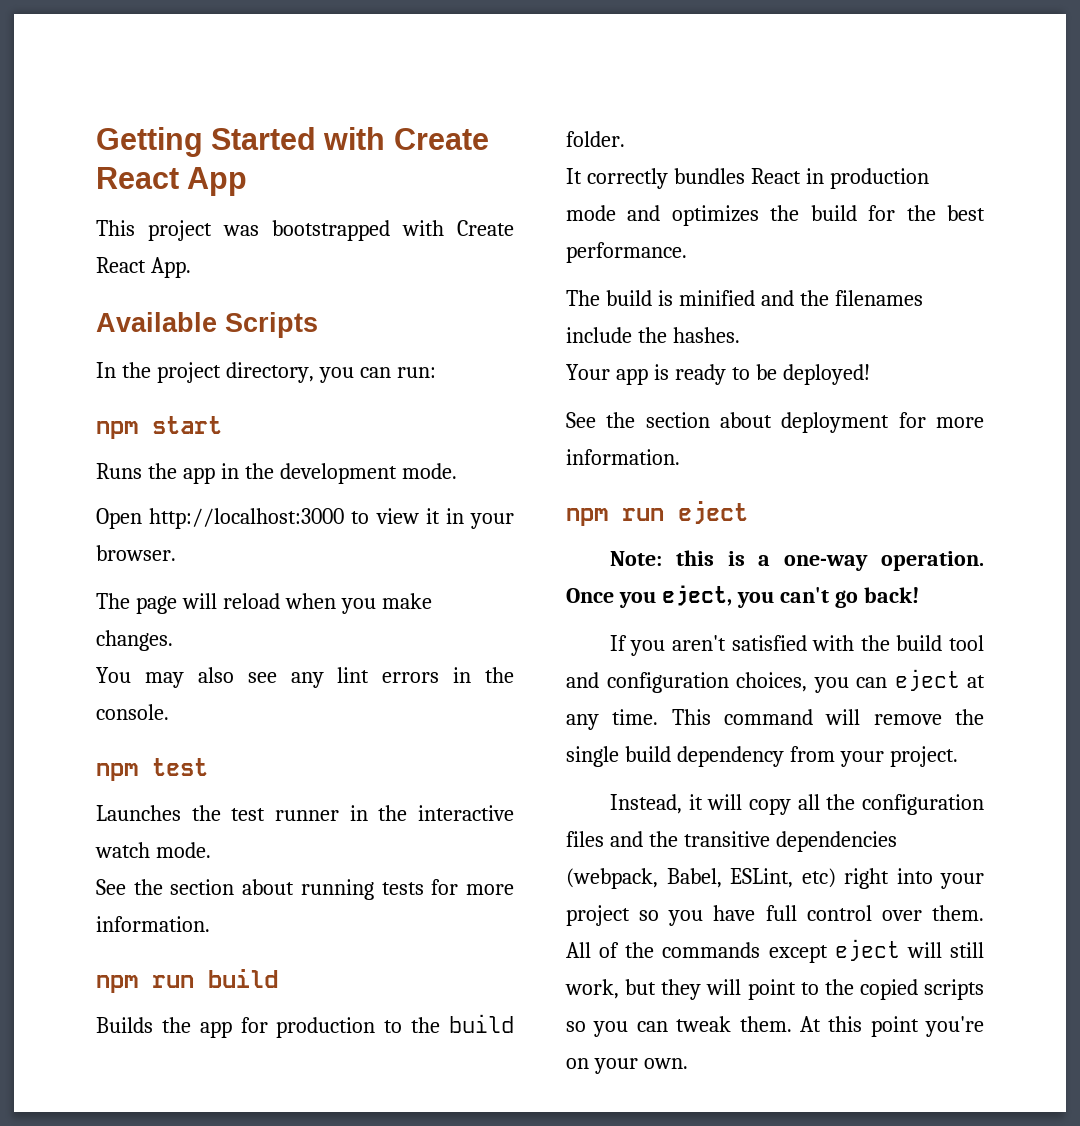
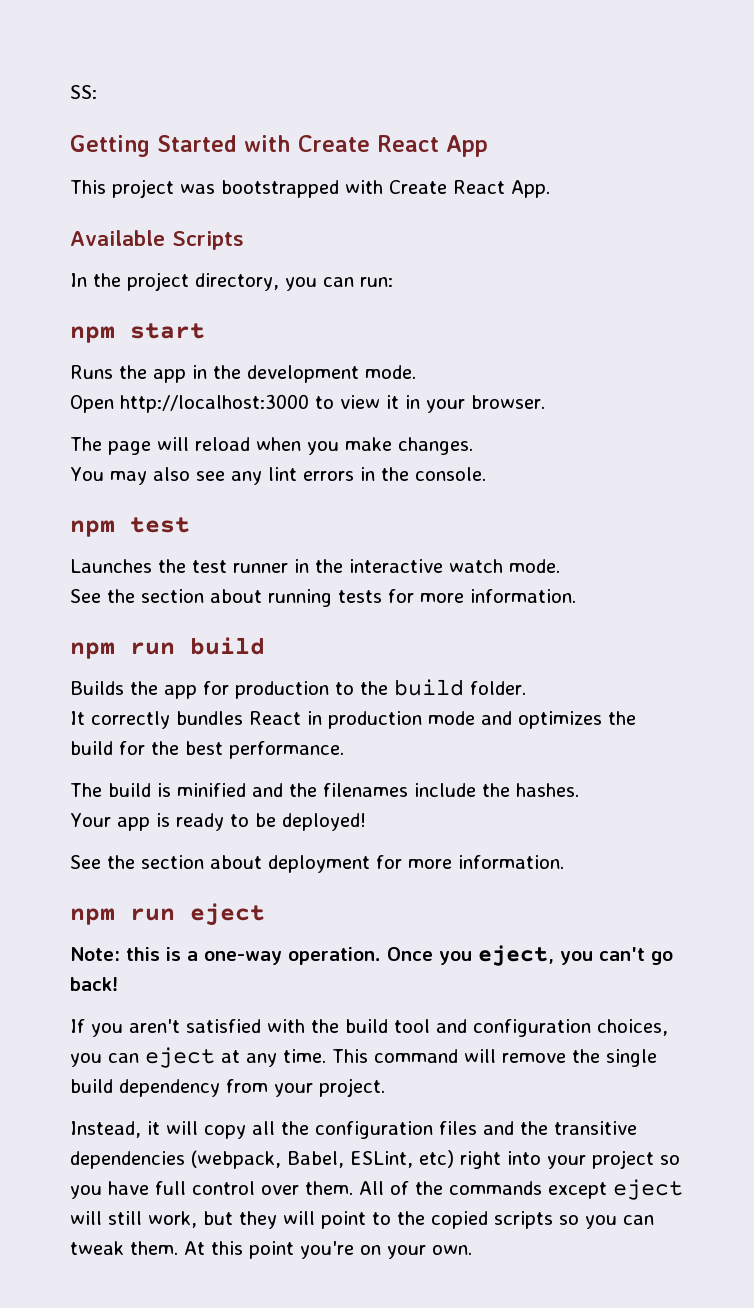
+ SS:

